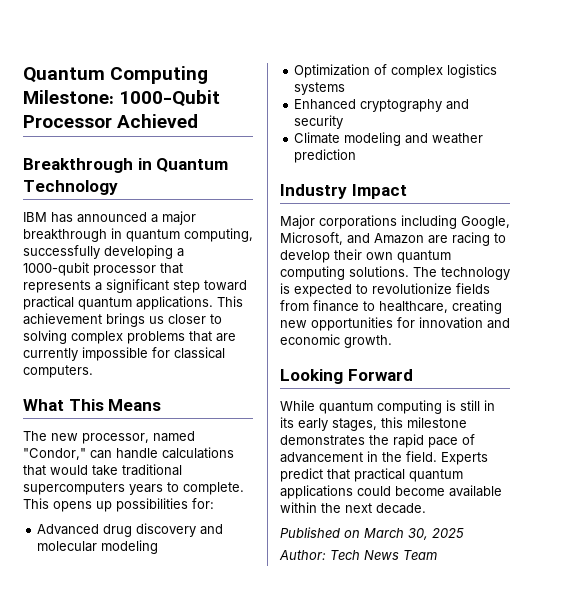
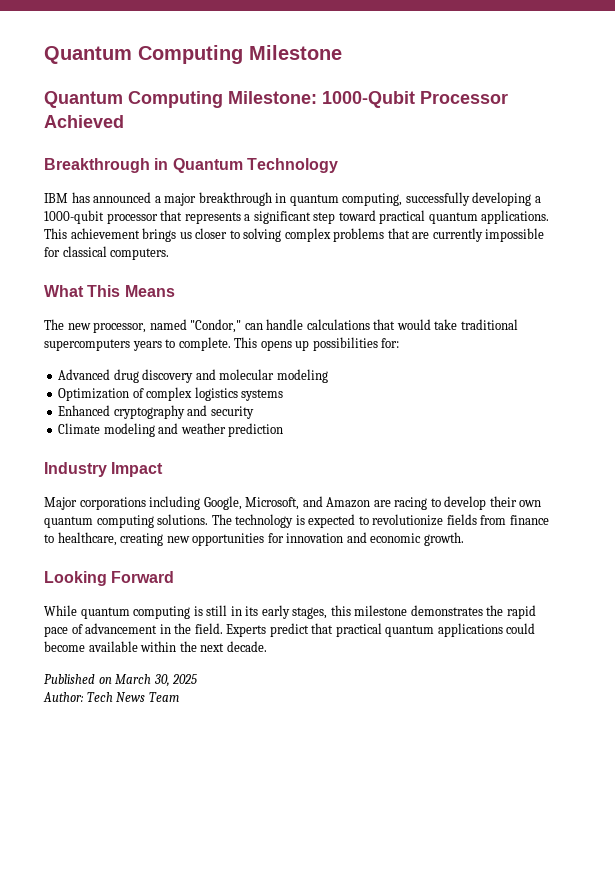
+ Quantum Computing Milestone

